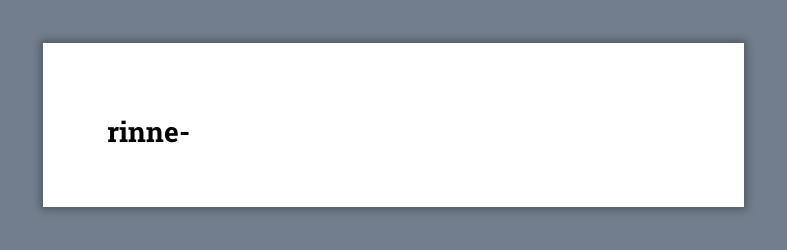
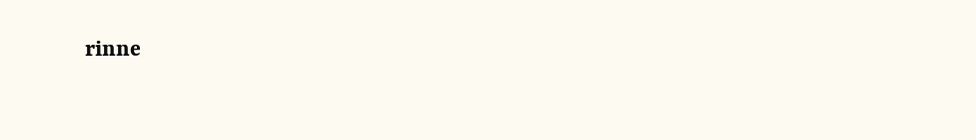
- rinne-
+ rinne

